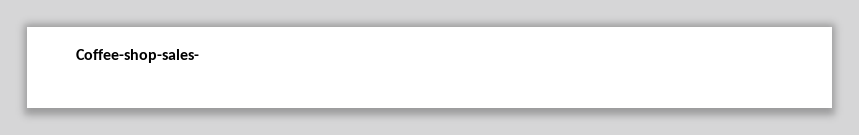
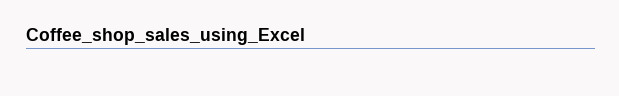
- Coffee-shop-sales-
+ Coffee_shop_sales_using_Excel

